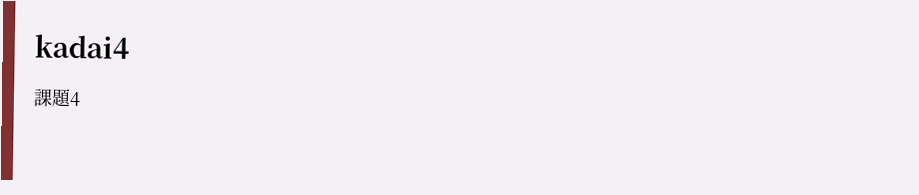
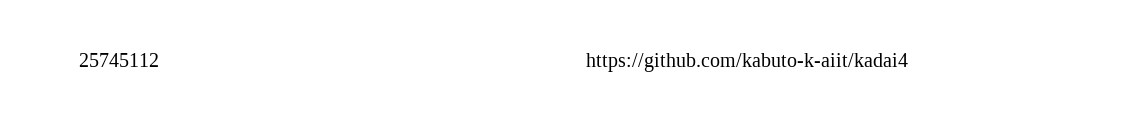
- kadai4
- 課題4
+ 25745112
+ https://github.com/kabuto-k-aiit/kadai4

